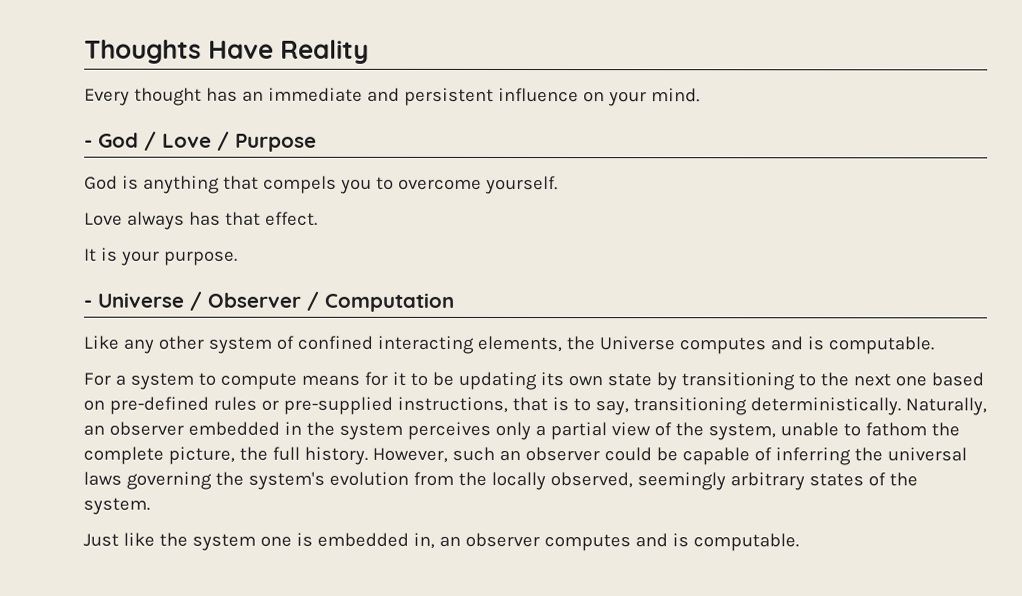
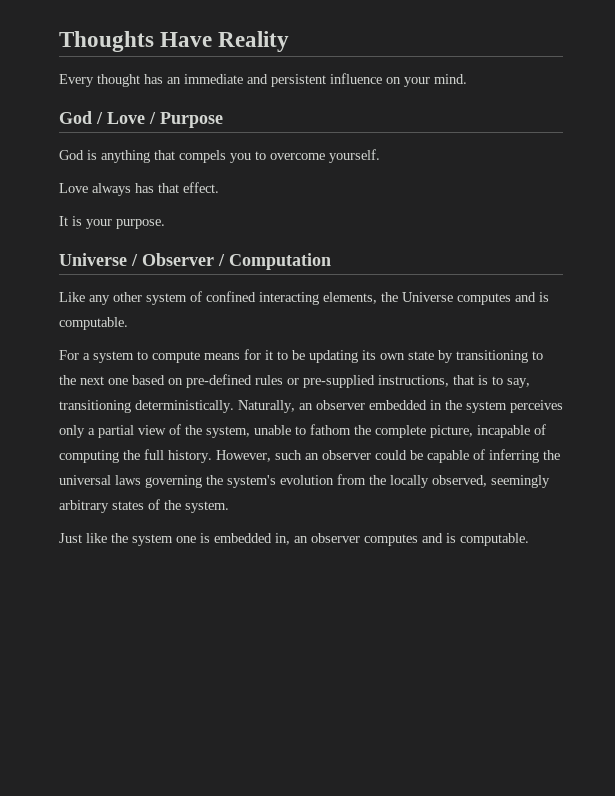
- - God / Love / Purpose
+ God / Love / Purpose
- - Universe / Observer / Computation
+ Universe / Observer / Computation
- Naturally, an observer embedded in the system perceives only a partial view of the system, unable to fathom the complete picture, the full history.
+ Naturally, an observer embedded in the system perceives only a partial view of the system, unable to fathom the complete picture, incapable of computing the full history.

